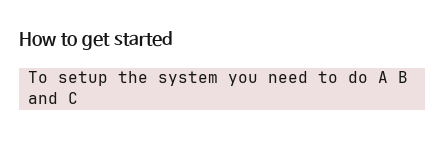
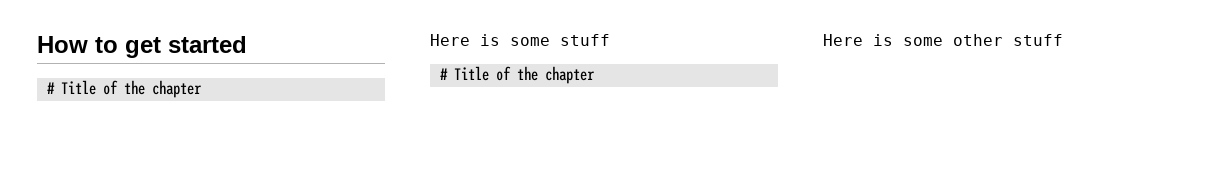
  How to get started
- To setup the system you need to do A B and C
+ # Title of the chapter
+ Here is some stuff
+ # Title of the chapter
+ Here is some other stuff

